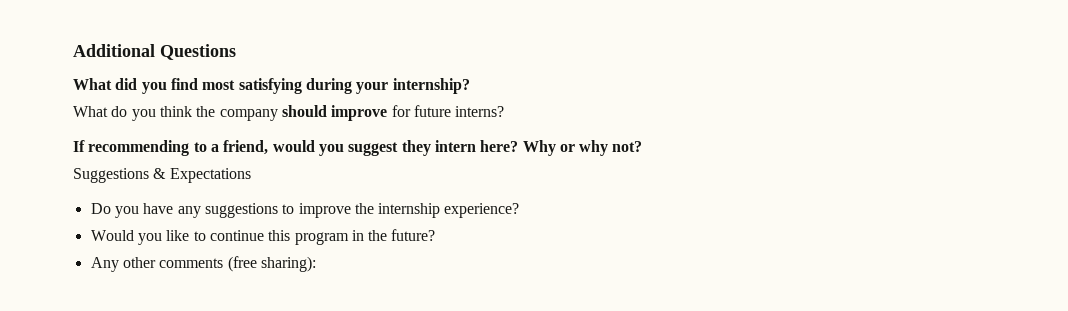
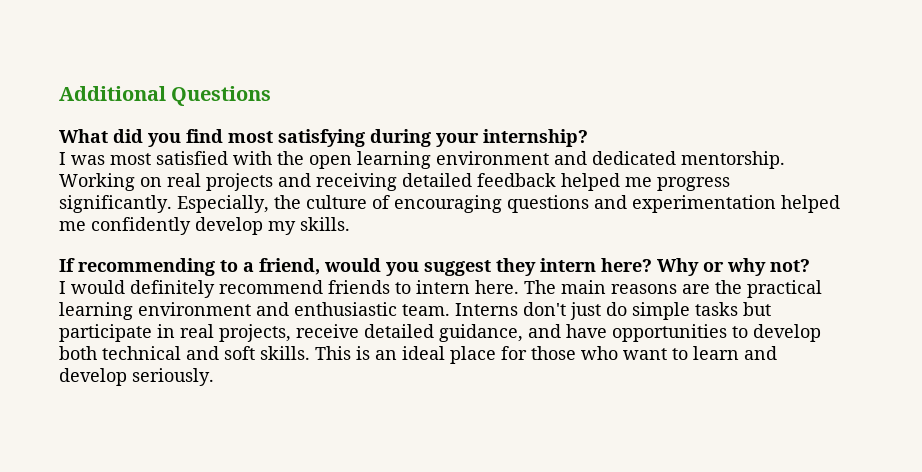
- What do you think the company should improve for future interns?
+ I was most satisfied with the open learning environment and dedicated mentorship. Working on real projects and receiving detailed feedback helped me progress significantly. Especially, the culture of encouraging questions and experimentation helped me confidently develop my skills.
- Suggestions & Expectations
- Do you have any suggestions to improve the internship experience?
- Would you like to continue this program in the future?
- Any other comments (free sharing):
+ I would definitely recommend friends to intern here. The main reasons are the practical learning environment and enthusiastic team. Interns don't just do simple tasks but participate in real projects, receive detailed guidance, and have opportunities to develop both technical and soft skills. This is an ideal place for those who want to learn and develop seriously.

